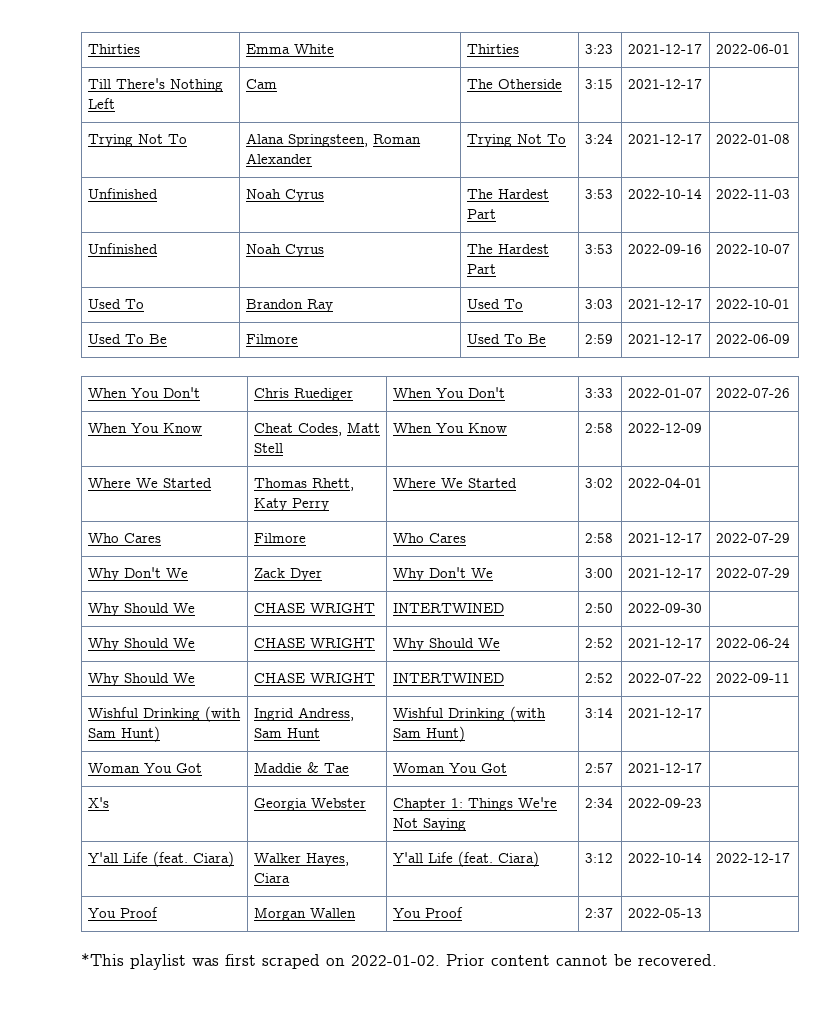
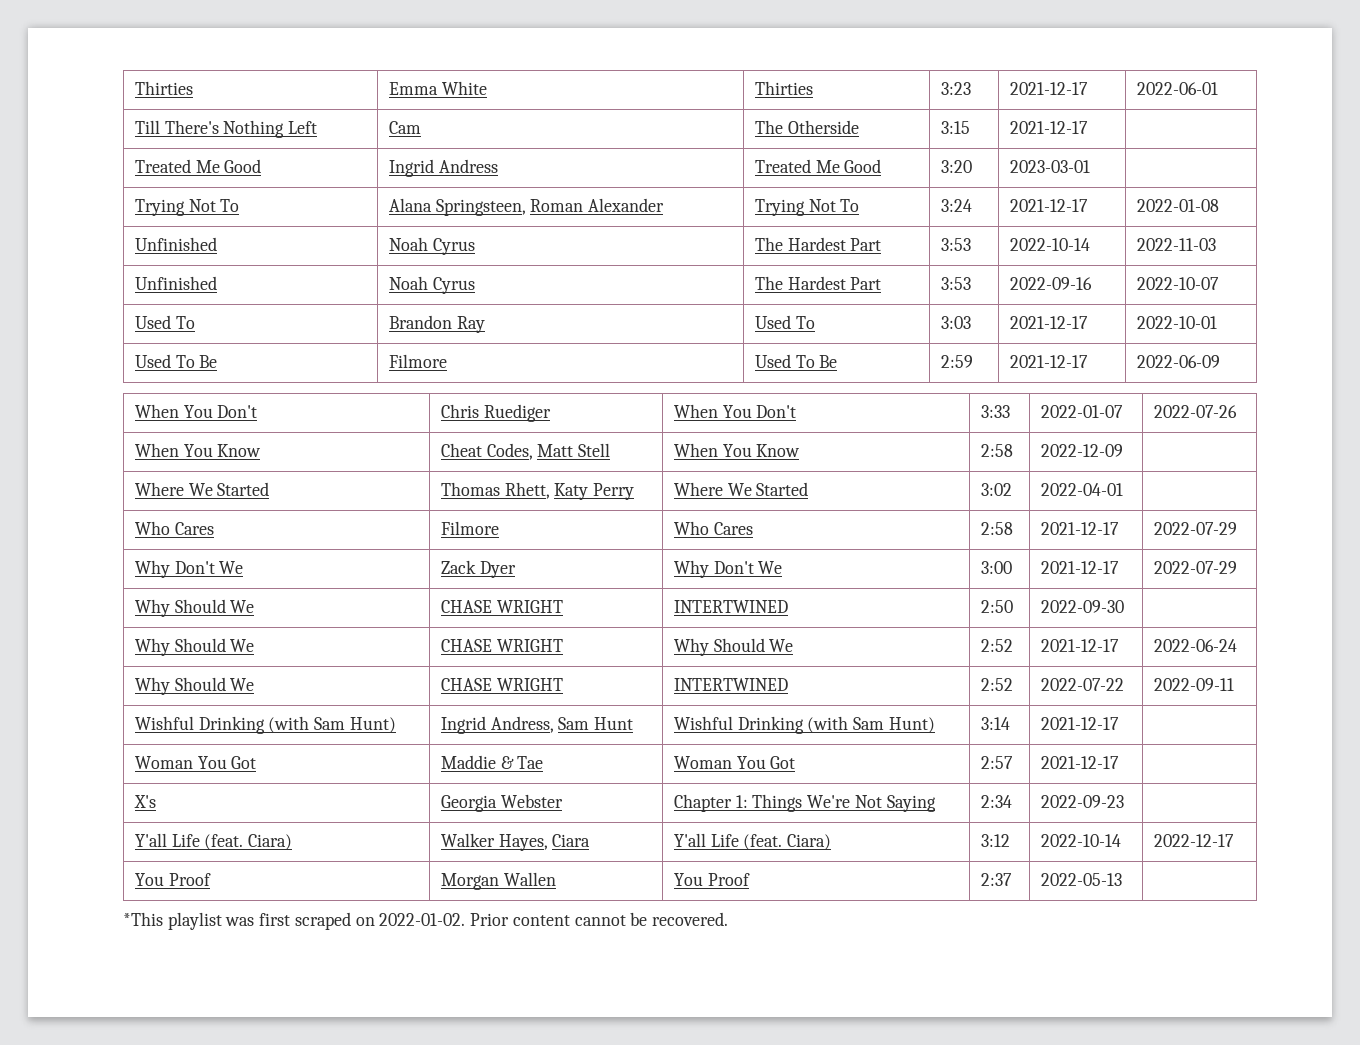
+ Treated Me Good | Ingrid Andress | Treated Me Good | 3:20 | 2023-03-01 |

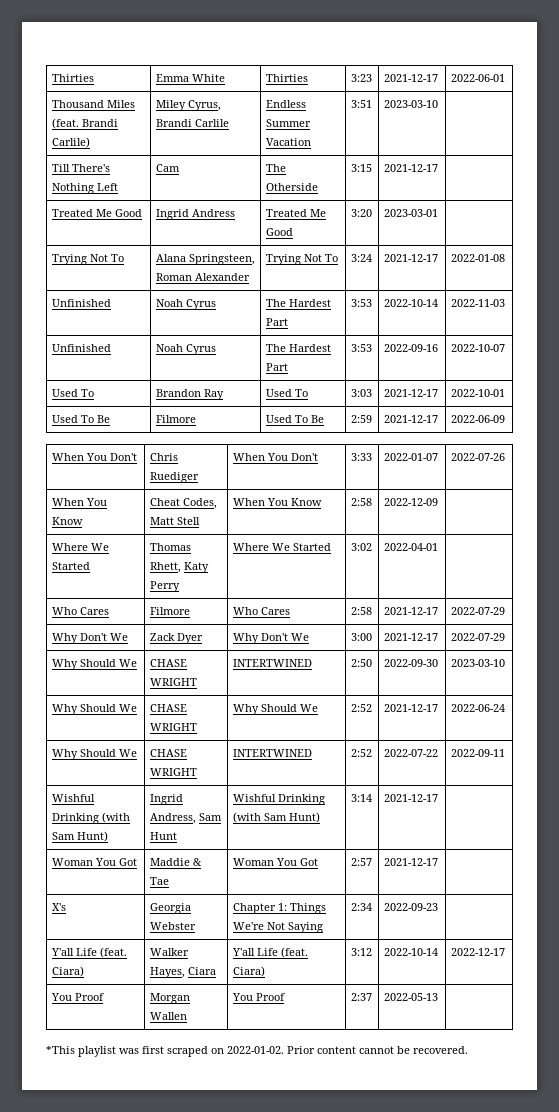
+ Thousand Miles (feat. Brandi Carlile) | Miley Cyrus, Brandi Carlile | Endless Summer Vacation | 3:51 | 2023-03-10 |
- Why Should We | CHASE WRIGHT | INTERTWINED | 2:50 | 2022-09-30 |
+ Why Should We | CHASE WRIGHT | INTERTWINED | 2:50 | 2022-09-30 | 2023-03-10

